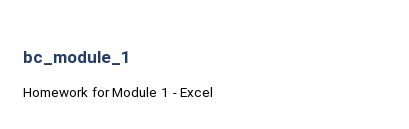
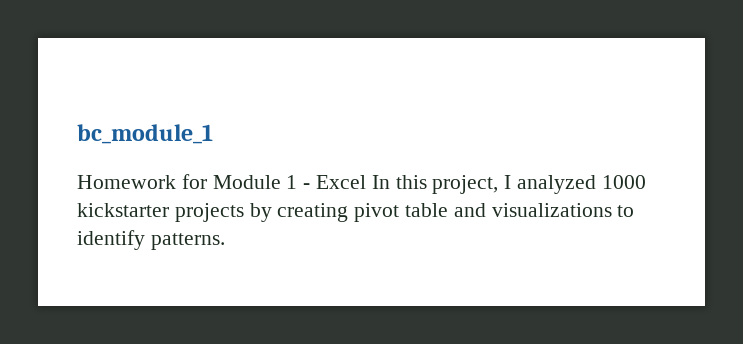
- Homework for Module 1 - Excel
+ Homework for Module 1 - Excel In this project, I analyzed 1000 kickstarter projects by creating pivot table and visualizations to identify patterns.

